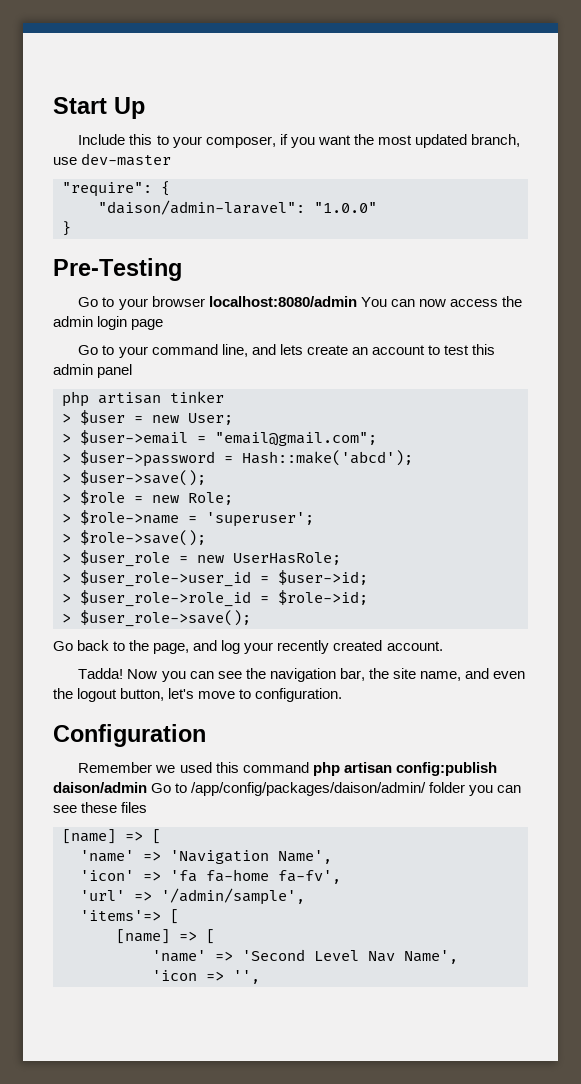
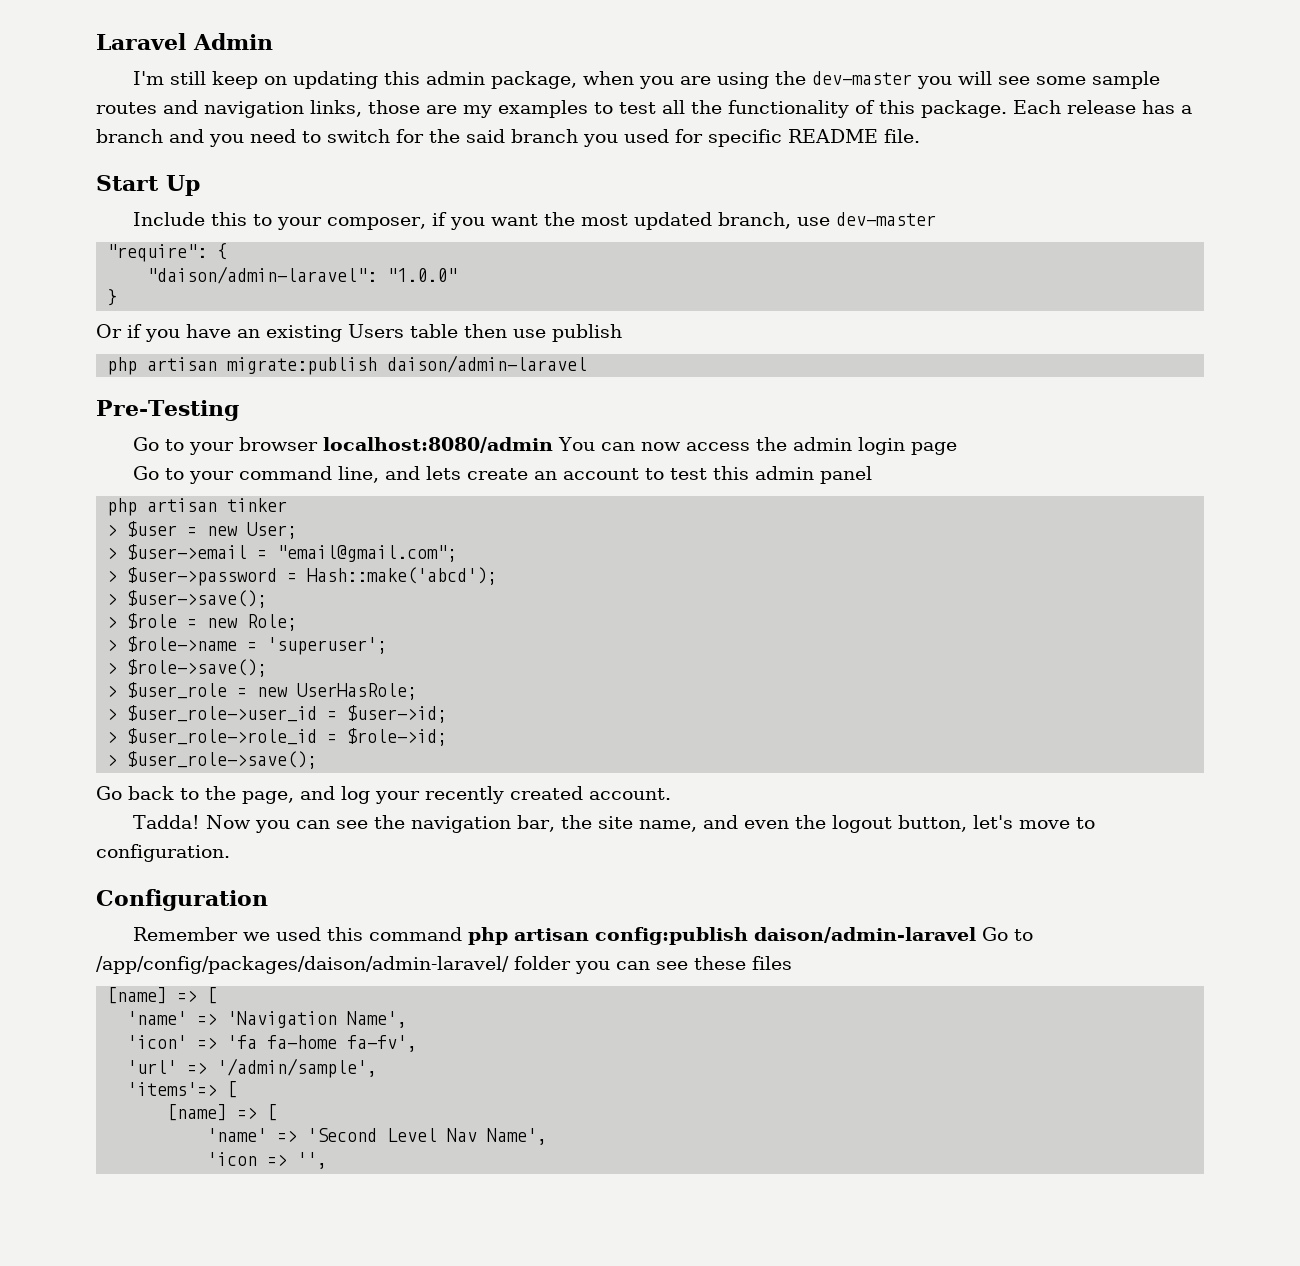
+ Laravel Admin
+ I'm still keep on updating this admin package, when you are using the dev-master you will see some sample routes and navigation links, those are my examples to test all the functionality of this package. Each release has a branch and you need to switch for the said branch you used for specific README file.
+ Or if you have an existing Users table then use publish
+ php artisan migrate:publish daison/admin-laravel
- Remember we used this command php artisan config:publish daison/admin Go to /app/config/packages/daison/admin/ folder you can see these files
+ Remember we used this command php artisan config:publish daison/admin-laravel Go to /app/config/packages/daison/admin-laravel/ folder you can see these files

